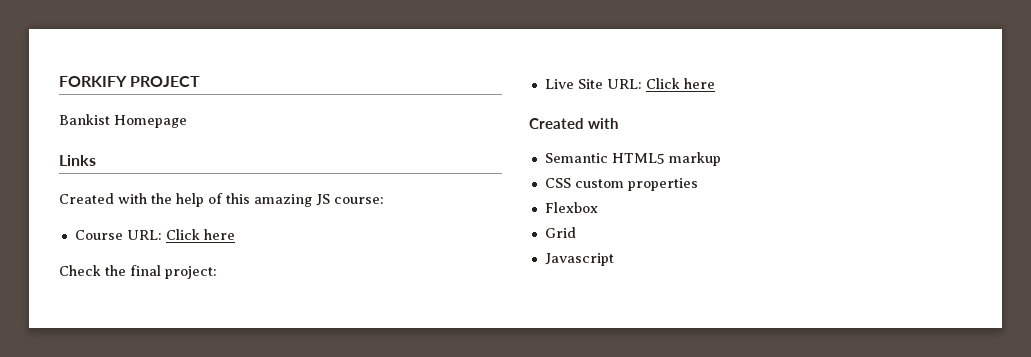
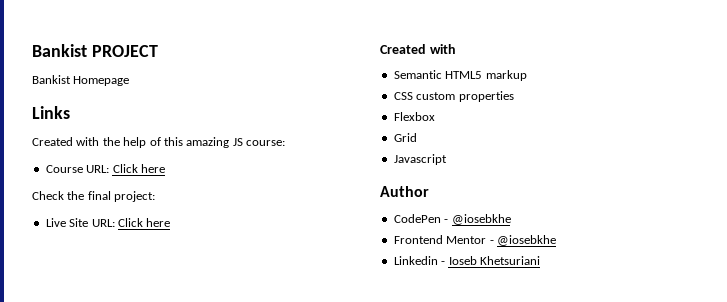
- FORKIFY PROJECT
+ Bankist PROJECT
+ Author
+ CodePen - @iosebkhe
+ Frontend Mentor - @iosebkhe
+ Linkedin - Ioseb Khetsuriani

